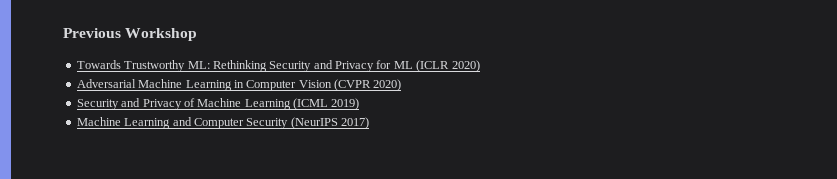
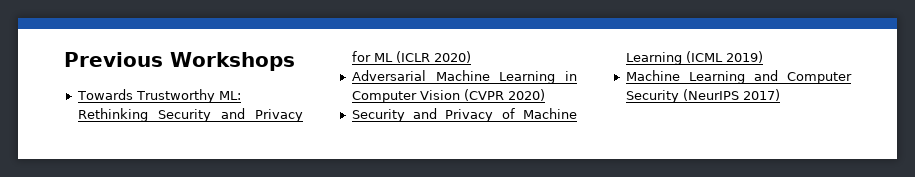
- Previous Workshop
+ Previous Workshops

